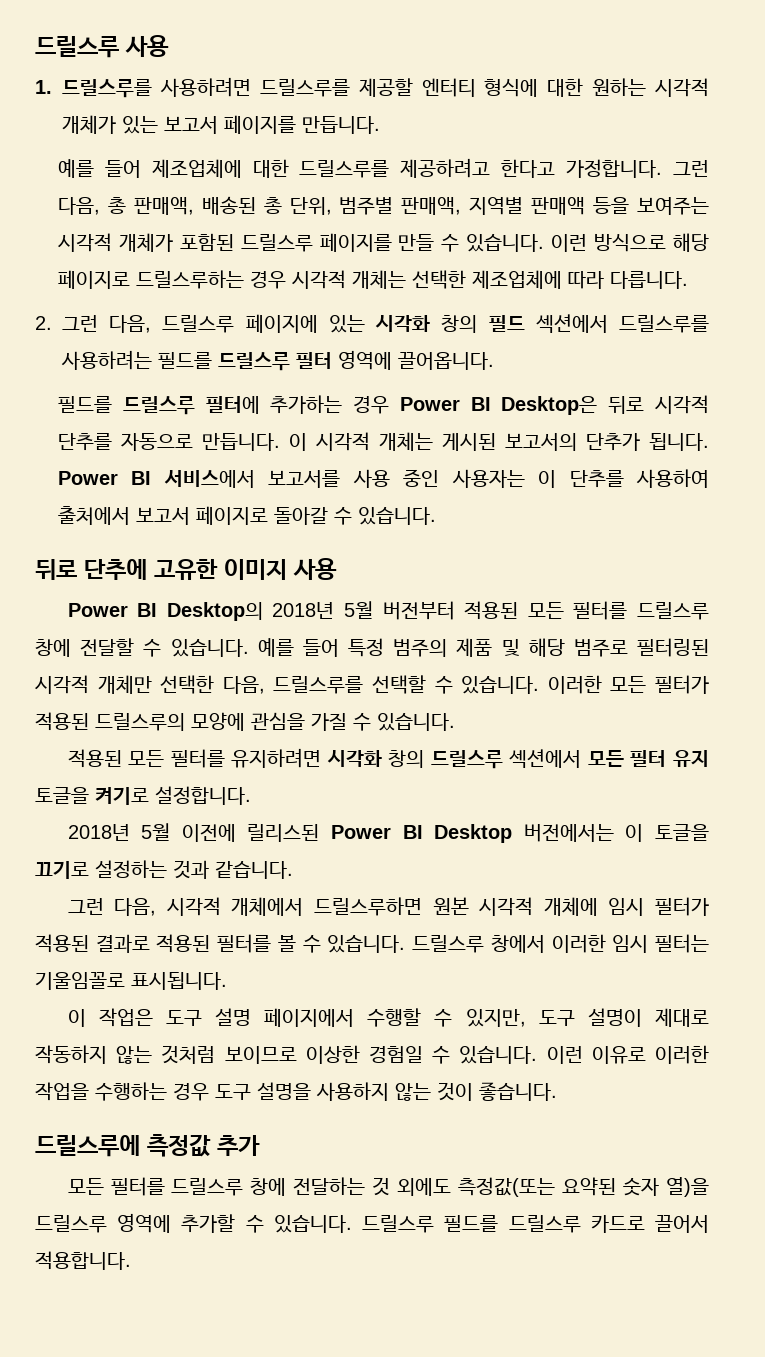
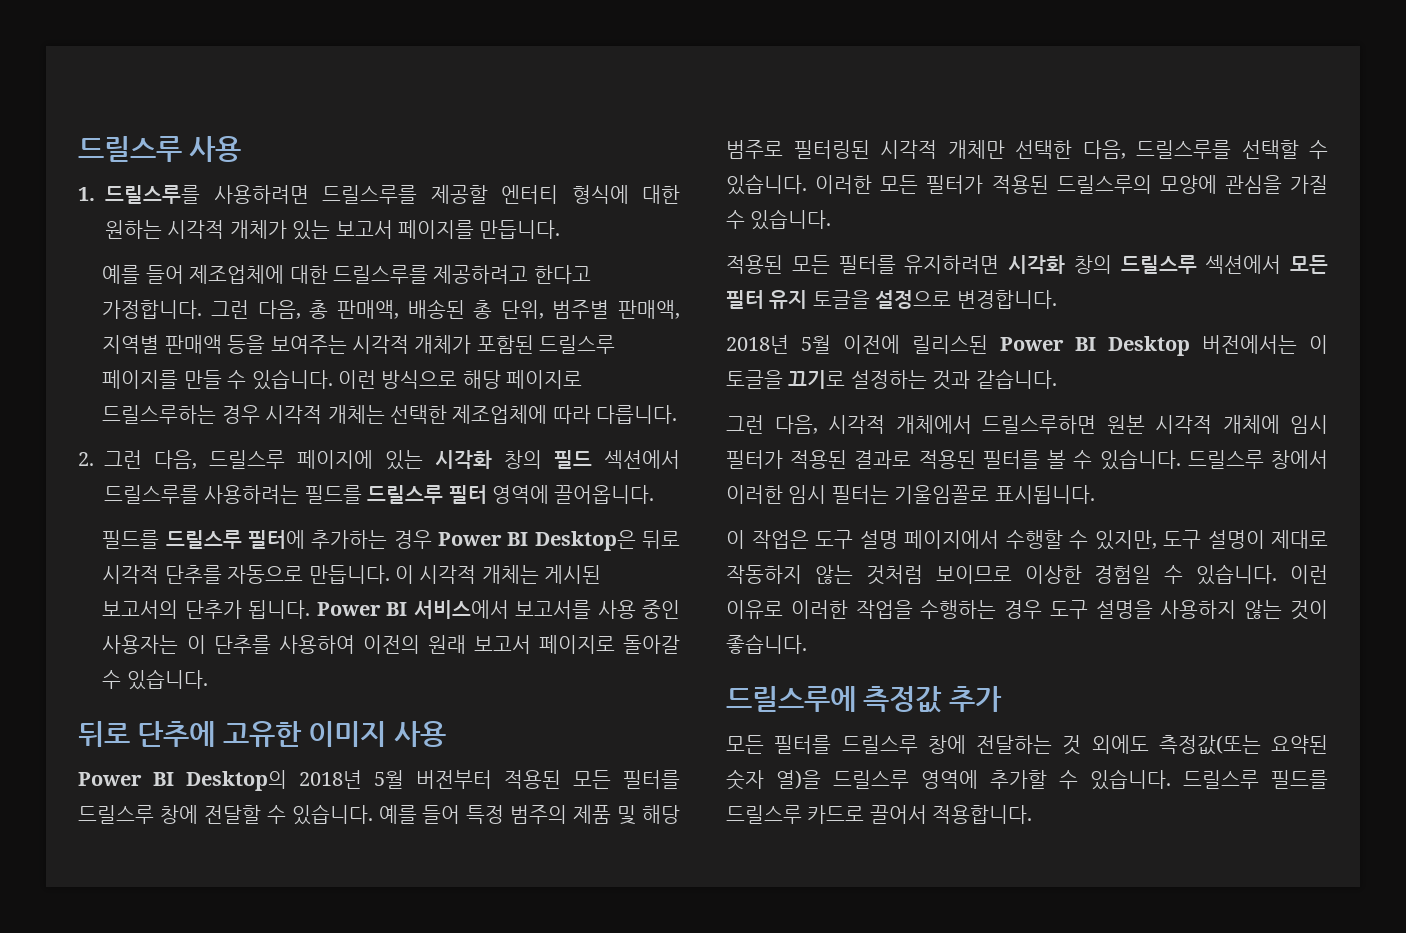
- Power BI 서비스에서 보고서를 사용 중인 사용자는 이 단추를 사용하여 출처에서 보고서 페이지로 돌아갈 수 있습니다.
+ Power BI 서비스에서 보고서를 사용 중인 사용자는 이 단추를 사용하여 이전의 원래 보고서 페이지로 돌아갈 수 있습니다.
- 적용된 모든 필터를 유지하려면 시각화 창의 드릴스루 섹션에서 모든 필터 유지 토글을 켜기로 설정합니다.
+ 적용된 모든 필터를 유지하려면 시각화 창의 드릴스루 섹션에서 모든 필터 유지 토글을 설정으로 변경합니다.

